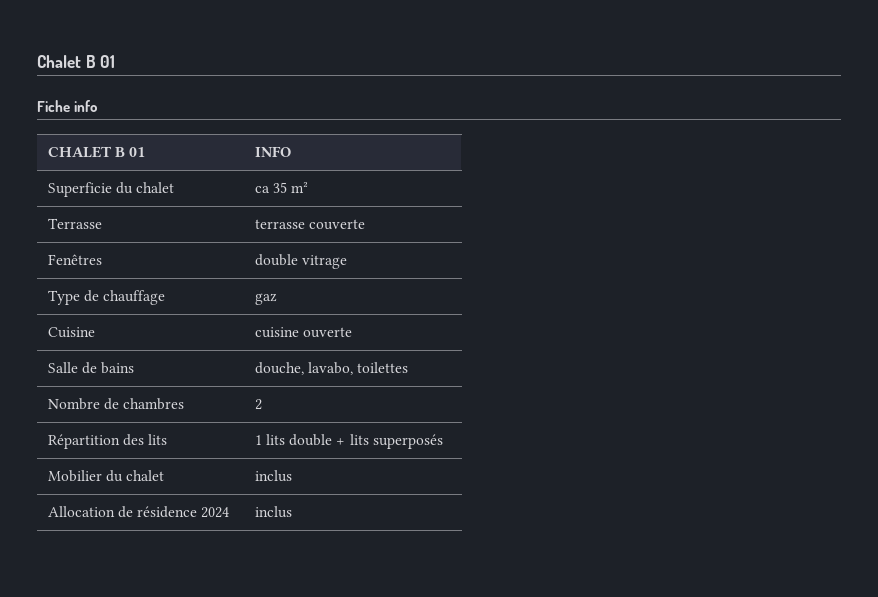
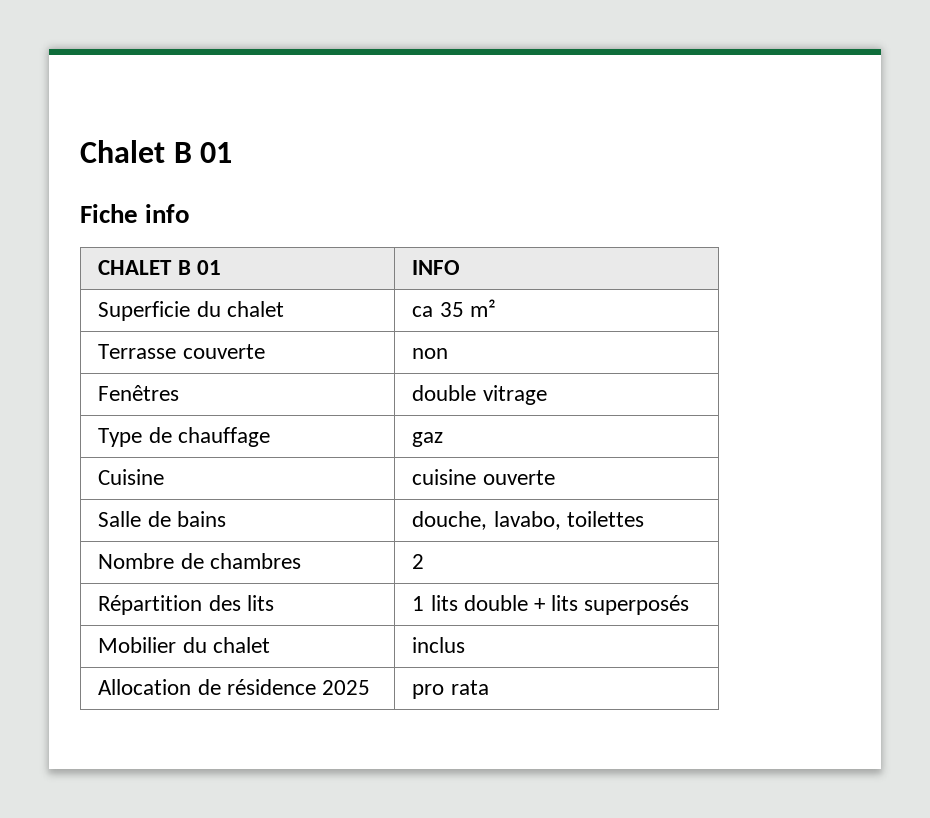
- Terrasse | terrasse couverte
+ Terrasse couverte | non
- Allocation de résidence 2024 | inclus
+ Allocation de résidence 2025 | pro rata

